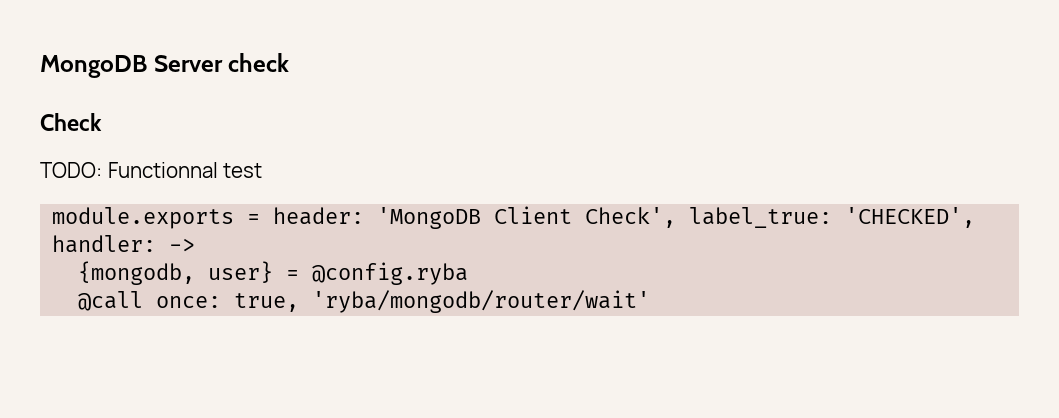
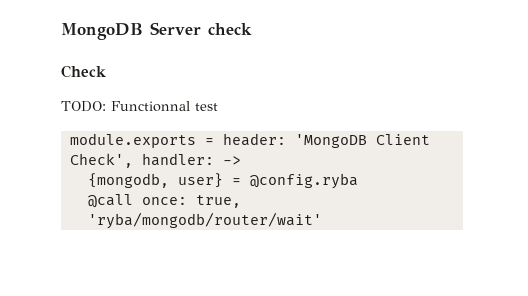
- module.exports = header: 'MongoDB Client Check', label_true: 'CHECKED', handler: ->
+ module.exports = header: 'MongoDB Client Check', handler: ->

